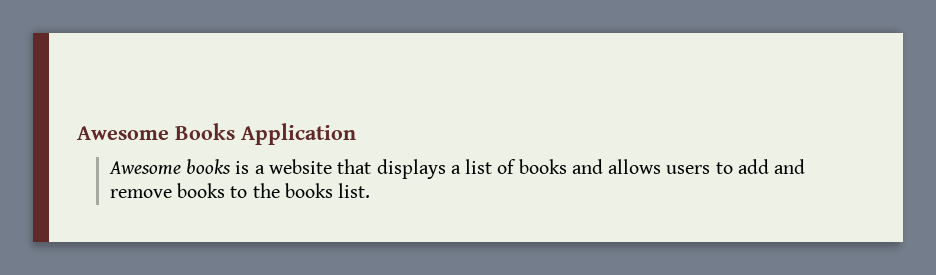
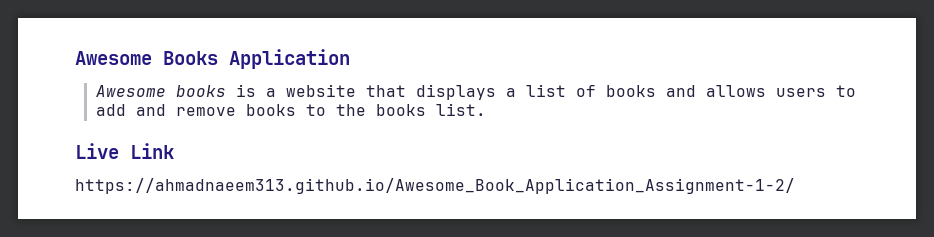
+ Live Link
+ https://ahmadnaeem313.github.io/Awesome_Book_Application_Assignment-1-2/

